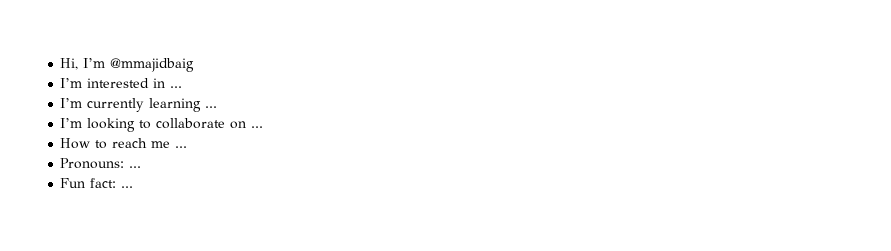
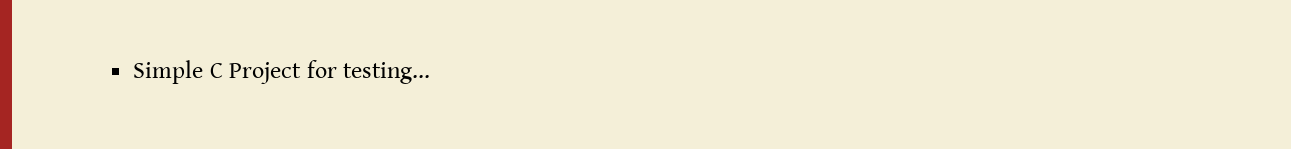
- Hi, I’m @mmajidbaig
- I’m interested in ...
- I’m currently learning ...
- I’m looking to collaborate on ...
- How to reach me ...
- Pronouns: ...
- Fun fact: ...
+ Simple C Project for testing...

